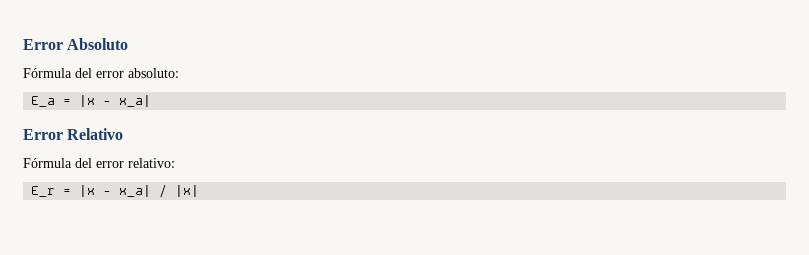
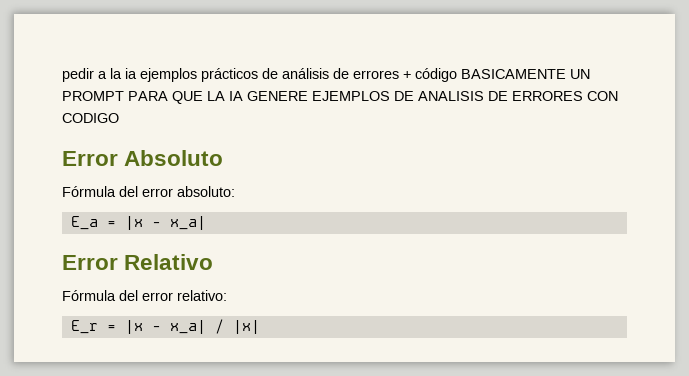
+ pedir a la ia ejemplos prácticos de análisis de errores + código BASICAMENTE UN PROMPT PARA QUE LA IA GENERE EJEMPLOS DE ANALISIS DE ERRORES CON CODIGO

